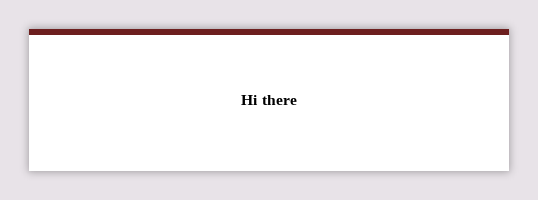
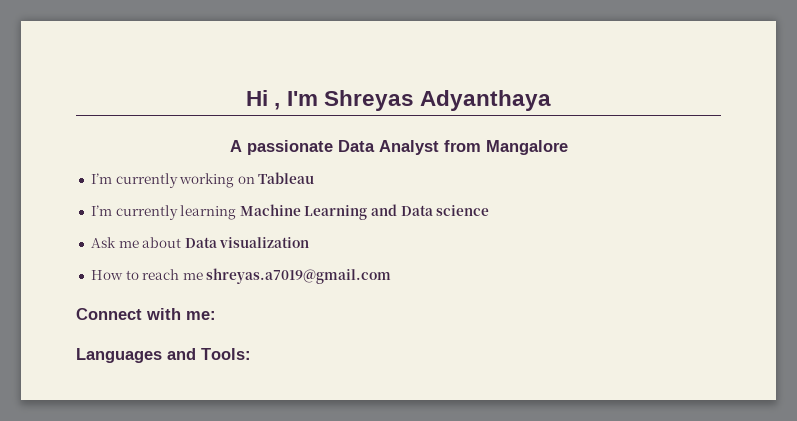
- Hi there
+ Hi , I'm Shreyas Adyanthaya
+ A passionate Data Analyst from Mangalore
+ I’m currently working on Tableau
+ I’m currently learning Machine Learning and Data science
+ Ask me about Data visualization
+ How to reach me shreyas.a7019@gmail.com
+ Connect with me:
+ Languages and Tools:

